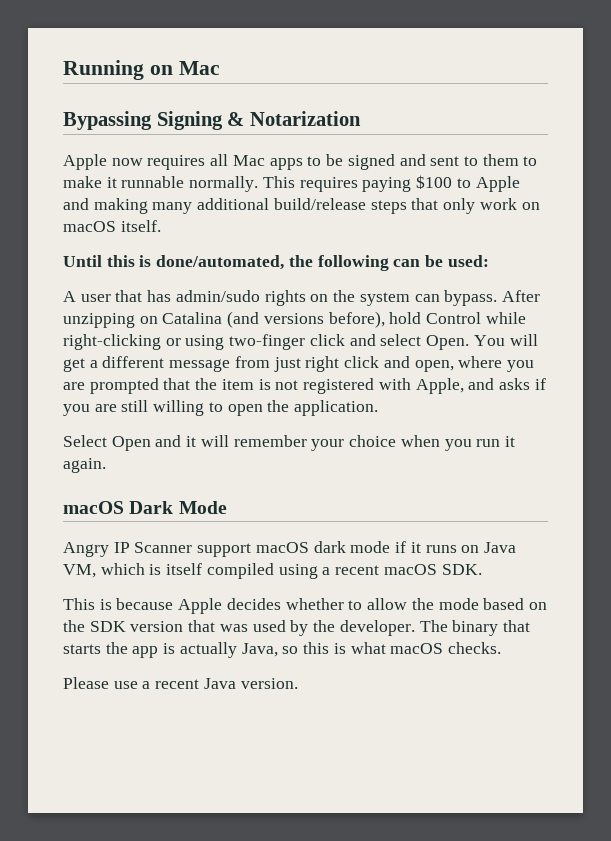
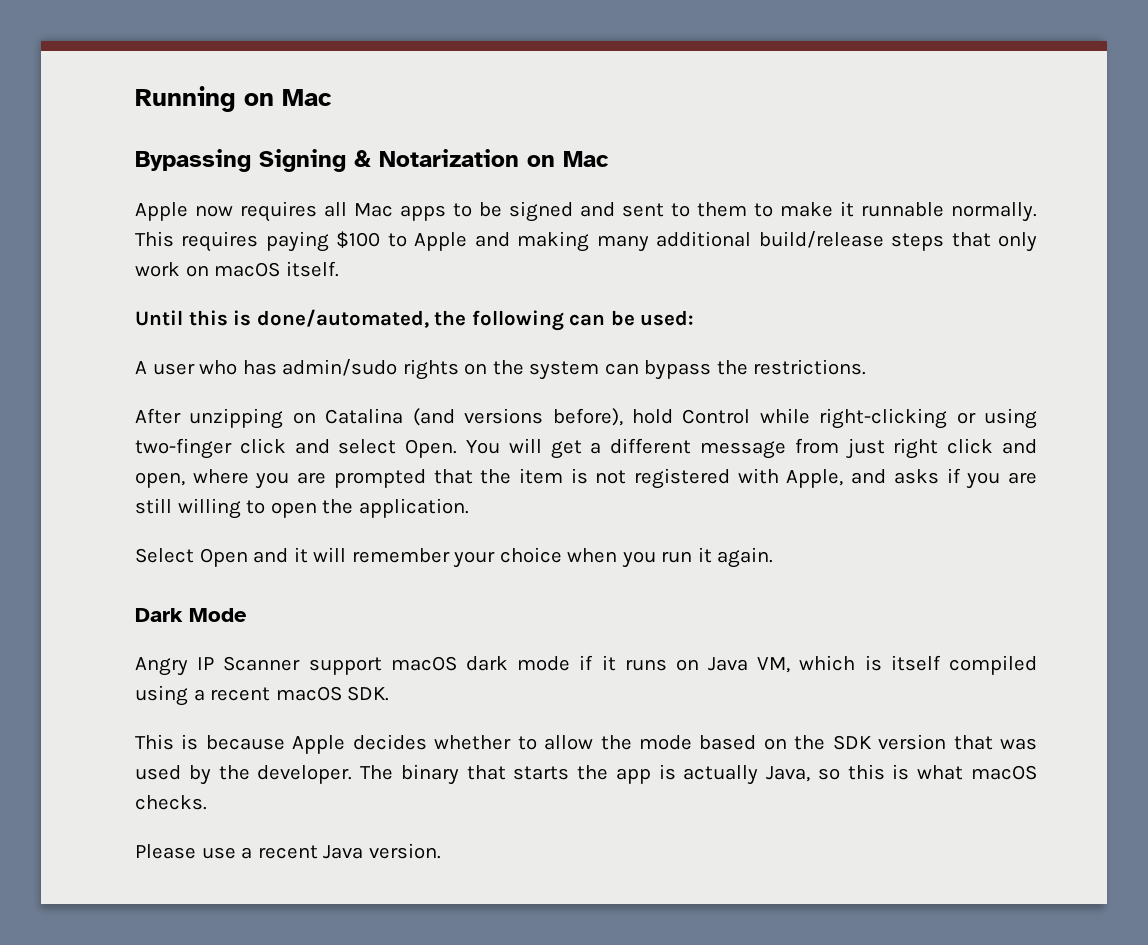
- Bypassing Signing & Notarization
+ Bypassing Signing & Notarization on Mac
- A user that has admin/sudo rights on the system can bypass. After unzipping on Catalina (and versions before), hold Control while right-clicking or using two-finger click and select Open.
+ A user who has admin/sudo rights on the system can bypass the restrictions.
+ After unzipping on Catalina (and versions before), hold Control while right-clicking or using two-finger click and select Open.
- macOS Dark Mode
+ Dark Mode

